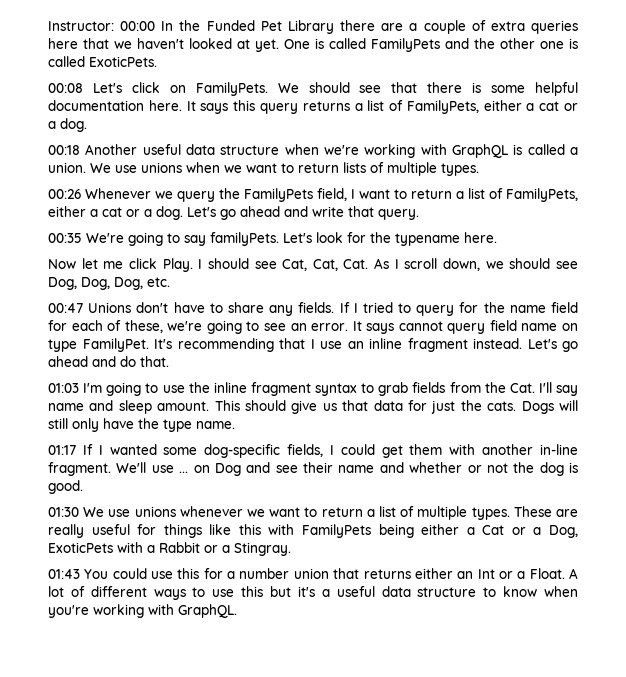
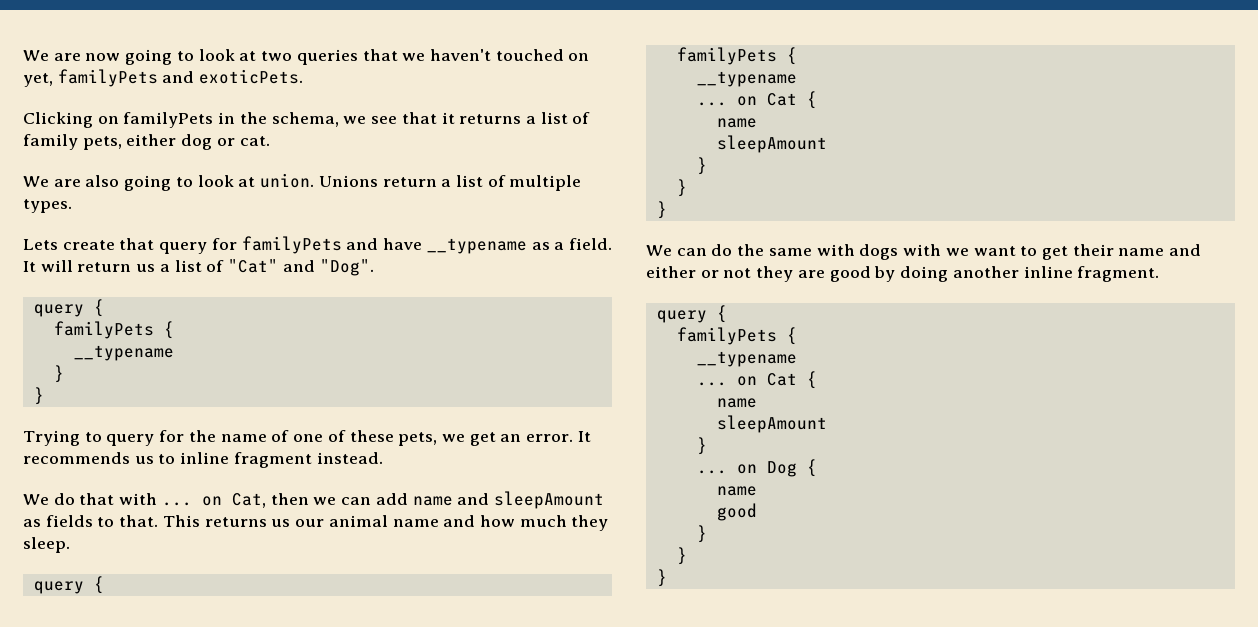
- Instructor: 00:00 In the Funded Pet Library there are a couple of extra queries here that we haven't looked at yet. One is called FamilyPets and the other one is called ExoticPets.
- 00:08 Let's click on FamilyPets. We should see that there is some helpful documentation here. It says this query returns a list of FamilyPets, either a cat or a dog.
- 00:18 Another useful data structure when we're working with GraphQL is called a union. We use unions when we want to return lists of multiple types.
- 00:26 Whenever we query the FamilyPets field, I want to return a list of FamilyPets, either a cat or a dog. Let's go ahead and write that query.
- 00:35 We're going to say familyPets. Let's look for the typename here.
- Now let me click Play. I should see Cat, Cat, Cat. As I scroll down, we should see Dog, Dog, Dog, etc.
- 00:47 Unions don't have to share any fields. If I tried to query for the name field for each of these, we're going to see an error. It says cannot query field name on type FamilyPet. It's recommending that I use an inline fragment instead. Let's go ahead and do that.
- 01:03 I'm going to use the inline fragment syntax to grab fields from the Cat. I'll say name and sleep amount. This should give us that data for just the cats. Dogs will still only have the type name.
- 01:17 If I wanted some dog-specific fields, I could get them with another in-line fragment. We'll use ... on Dog and see their name and whether or not the dog is good.
- 01:30 We use unions whenever we want to return a list of multiple types. These are really useful for things like this with FamilyPets being either a Cat or a Dog, ExoticPets with a Rabbit or a Stingray.
- 01:43 You could use this for a number union that returns either an Int or a Float. A lot of different ways to use this but it's a useful data structure to know when you're working with GraphQL.
+ We are now going to look at two queries that we haven't touched on yet, familyPets and exoticPets.
+ Clicking on familyPets in the schema, we see that it returns a list of family pets, either dog or cat.
+ We are also going to look at union. Unions return a list of multiple types.
+ Lets create that query for familyPets and have __typename as a field. It will return us a list of "Cat" and "Dog".
+ query {
+ familyPets {
+ __typename
+ }
+ }
+ Trying to query for the name of one of these pets, we get an error. It recommends us to inline fragment instead.
+ We do that with ... on Cat, then we can add name and sleepAmount as fields to that. This returns us our animal name and how much they sleep.
+ query {
+ familyPets {
+ __typename
+ ... on Cat {
+ name
+ sleepAmount
+ }
+ }
+ }
+ We can do the same with dogs with we want to get their name and either or not they are good by doing another inline fragment.
+ query {
+ familyPets {
+ __typename
+ ... on Cat {
+ name
+ sleepAmount
+ }
+ ... on Dog {
+ name
+ good
+ }
+ }
+ }

